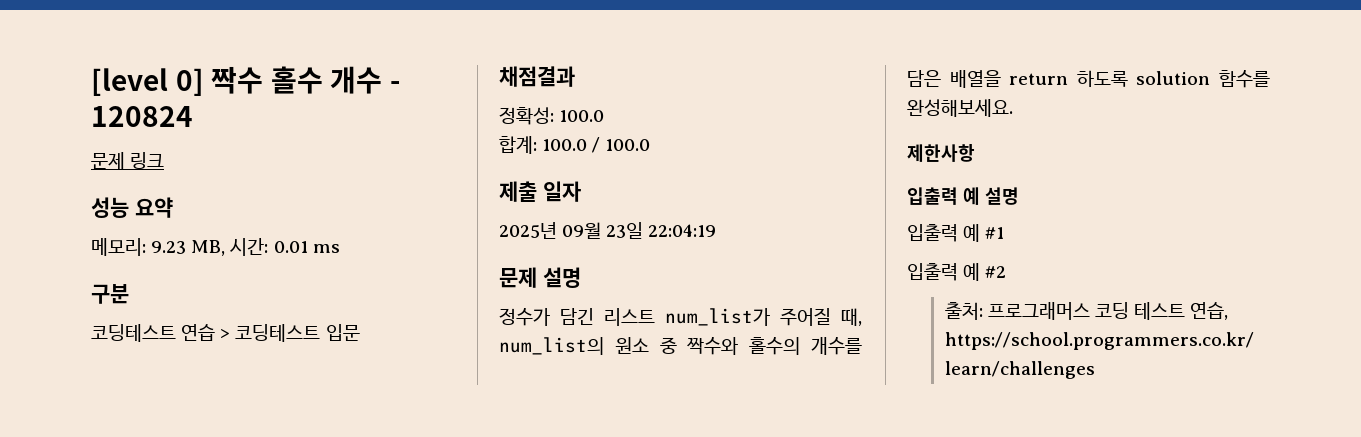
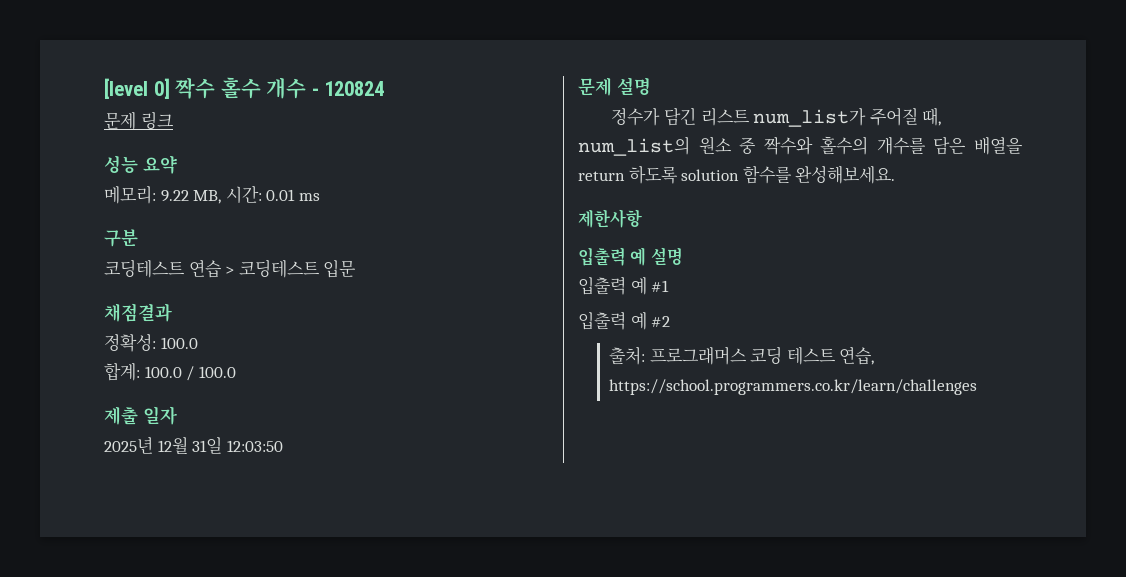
- 메모리: 9.23 MB, 시간: 0.01 ms
+ 메모리: 9.22 MB, 시간: 0.01 ms
- 2025년 09월 23일 22:04:19
+ 2025년 12월 31일 12:03:50

